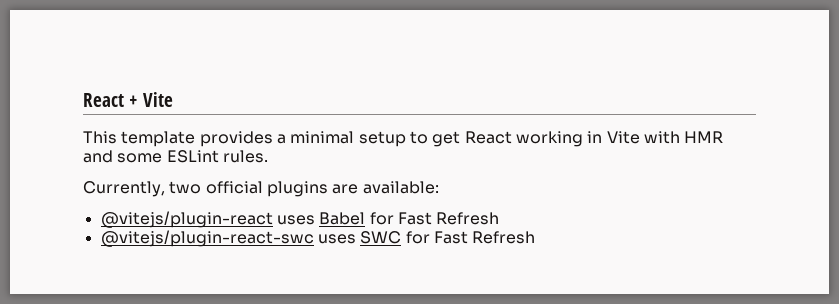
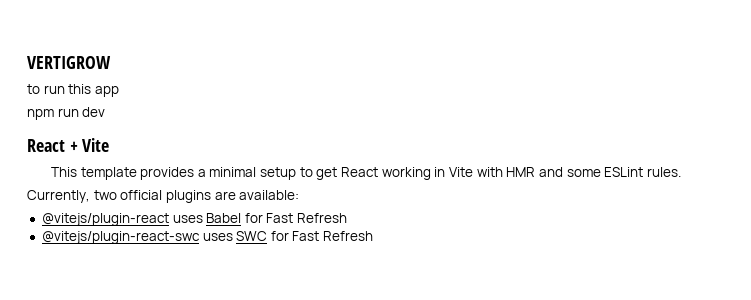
+ VERTIGROW
+ to run this app
+ npm run dev

